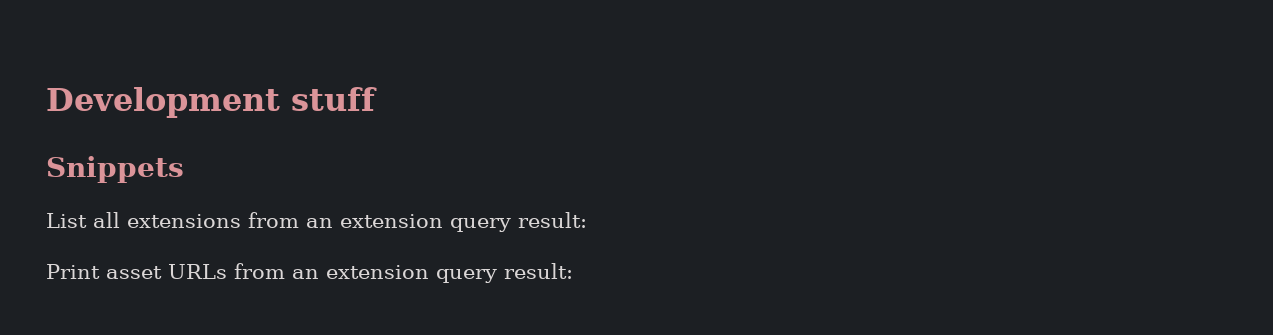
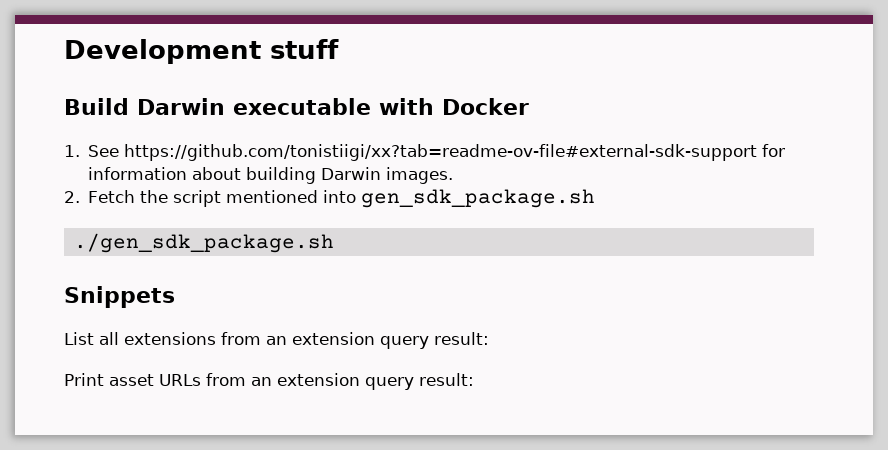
+ Build Darwin executable with Docker
+ 1. See https://github.com/tonistiigi/xx?tab=readme-ov-file#external-sdk-support for information about building Darwin images.
+ 2. Fetch the script mentioned into gen_sdk_package.sh
+ ./gen_sdk_package.sh

